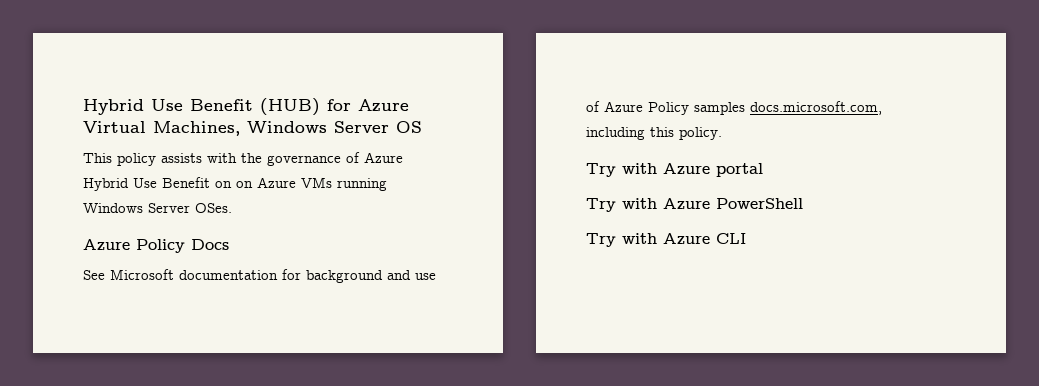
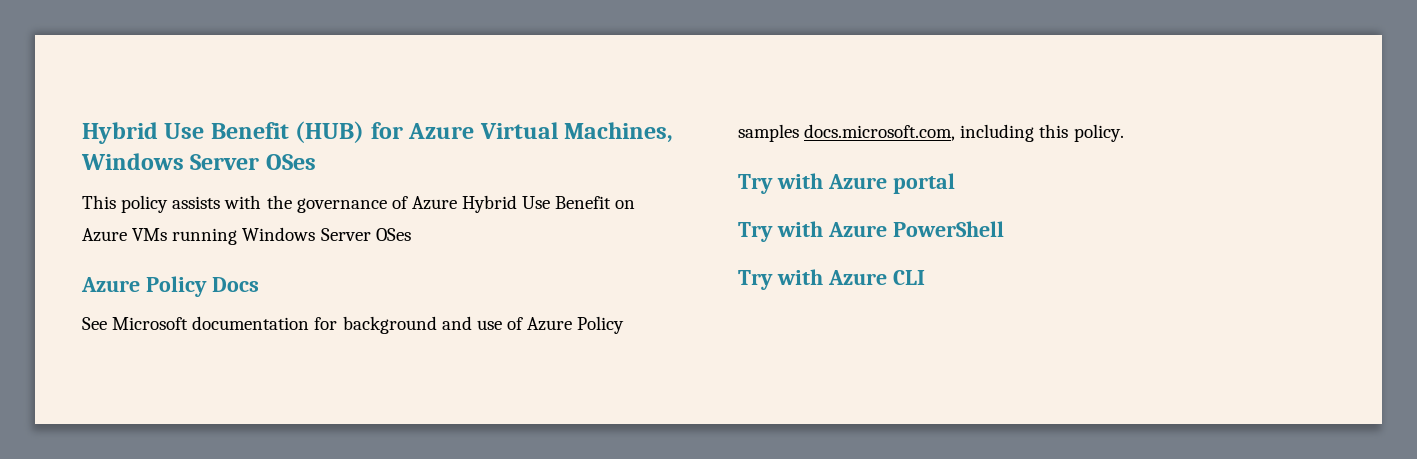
- Hybrid Use Benefit (HUB) for Azure Virtual Machines, Windows Server OS
+ Hybrid Use Benefit (HUB) for Azure Virtual Machines, Windows Server OSes
- This policy assists with the governance of Azure Hybrid Use Benefit on on Azure VMs running Windows Server OSes.
+ This policy assists with the governance of Azure Hybrid Use Benefit on Azure VMs running Windows Server OSes

